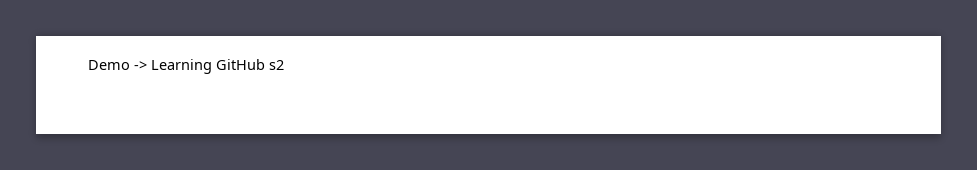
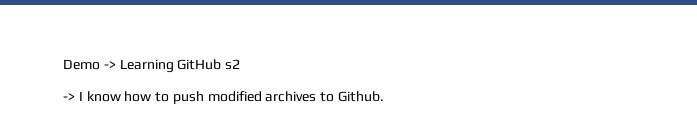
+ -> I know how to push modified archives to Github.

